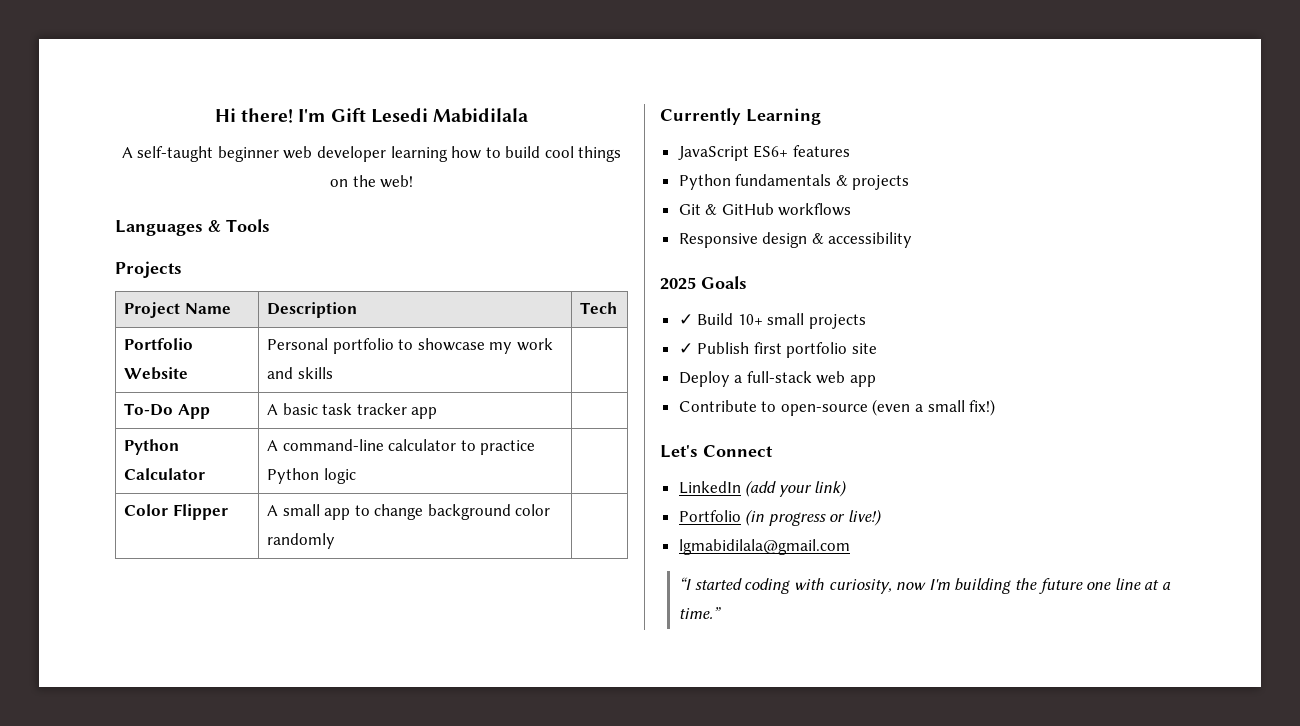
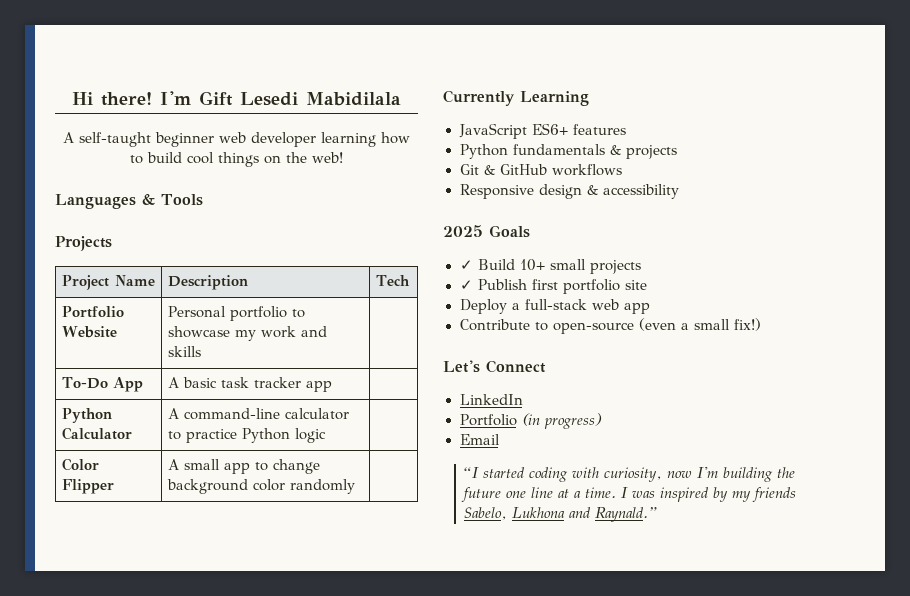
- LinkedIn (add your link)
+ LinkedIn
- Portfolio (in progress or live!)
- lgmabidilala@gmail.com
+ Portfolio (in progress)
+ Email
- “I started coding with curiosity, now I'm building the future one line at a time.”
+ “I started coding with curiosity, now I'm building the future one line at a time. I was inspired by my friends Sabelo, Lukhona and Raynald.”

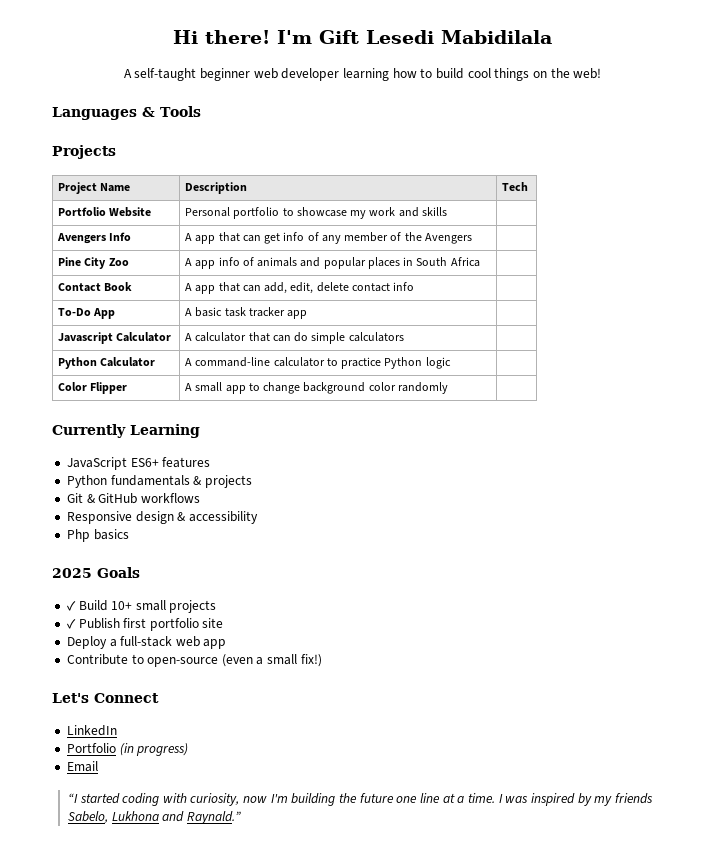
+ Avengers Info | A app that can get info of any member of the Avengers |
+ Pine City Zoo | A app info of animals and popular places in South Africa |
+ Contact Book | A app that can add, edit, delete contact info |
+ Javascript Calculator | A calculator that can do simple calculators |
+ Php basics

